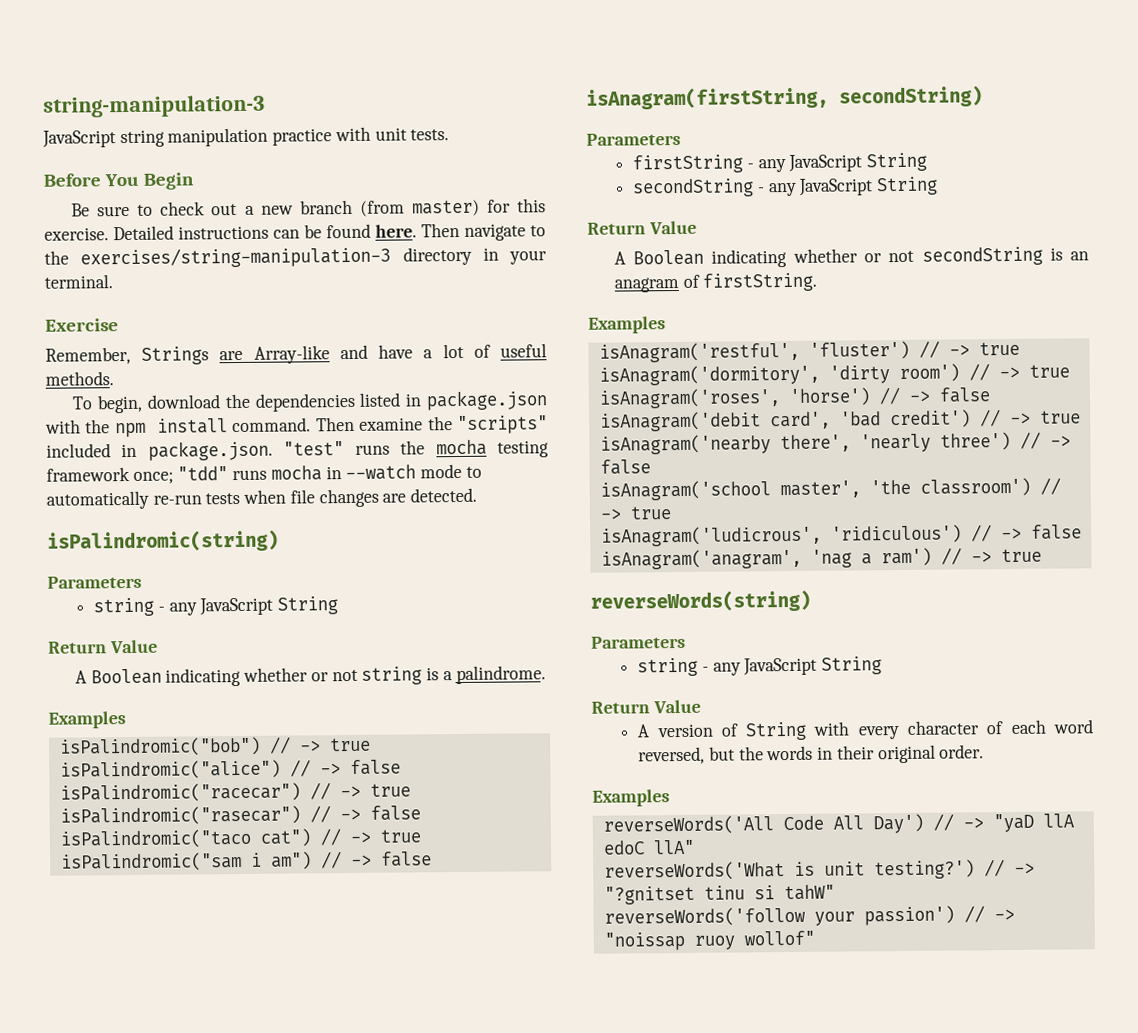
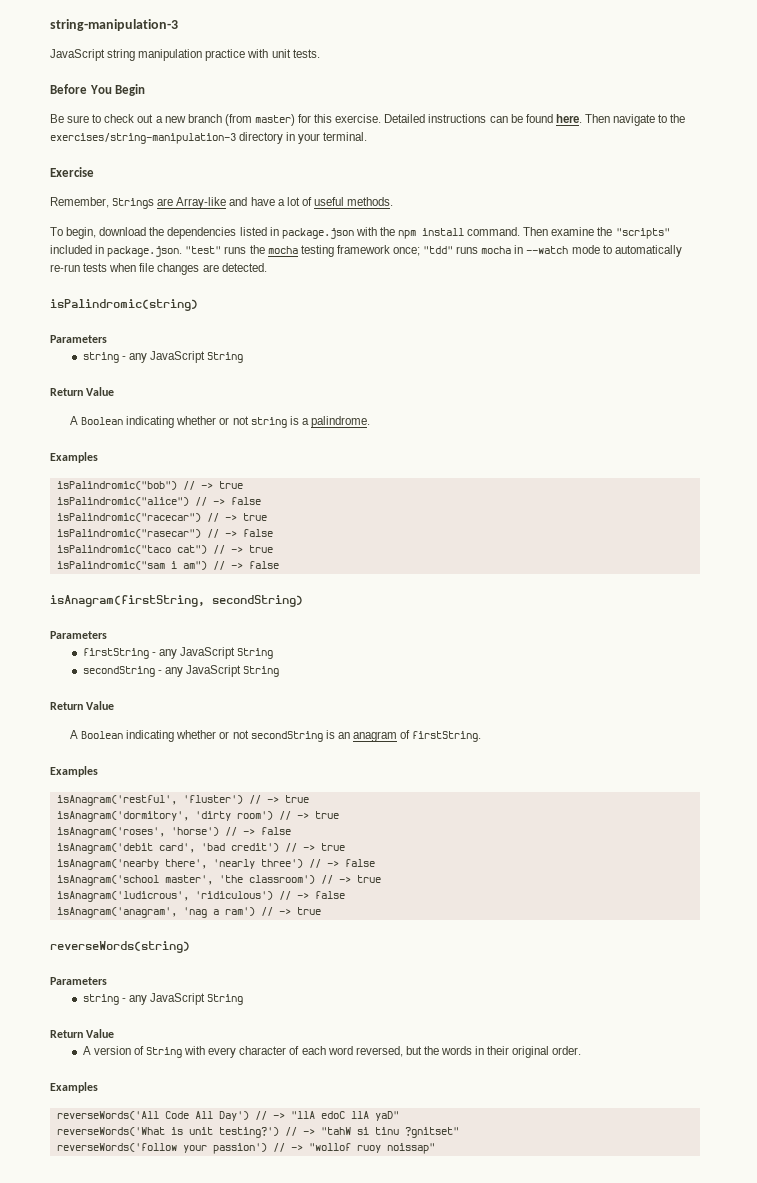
- reverseWords('All Code All Day') // -> "yaD llA edoC llA"
+ reverseWords('All Code All Day') // -> "llA edoC llA yaD"
- // -> "?gnitset tinu si tahW"
+ // -> "tahW si tinu ?gnitset"
- reverseWords('follow your passion') // -> "noissap ruoy wollof"
+ reverseWords('follow your passion') // -> "wollof ruoy noissap"

